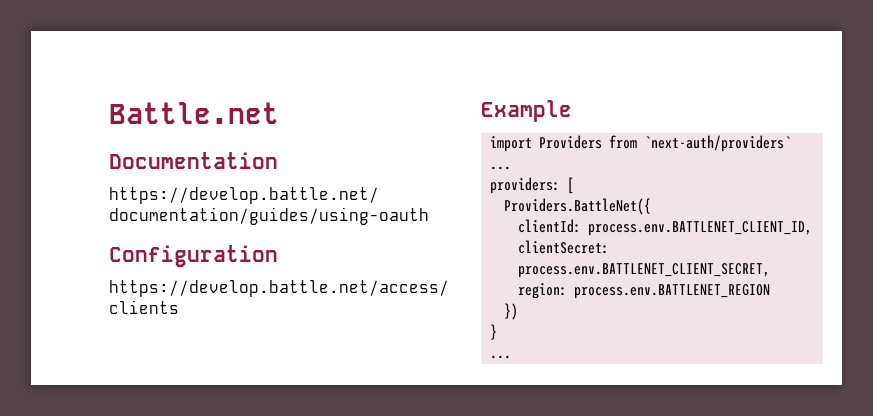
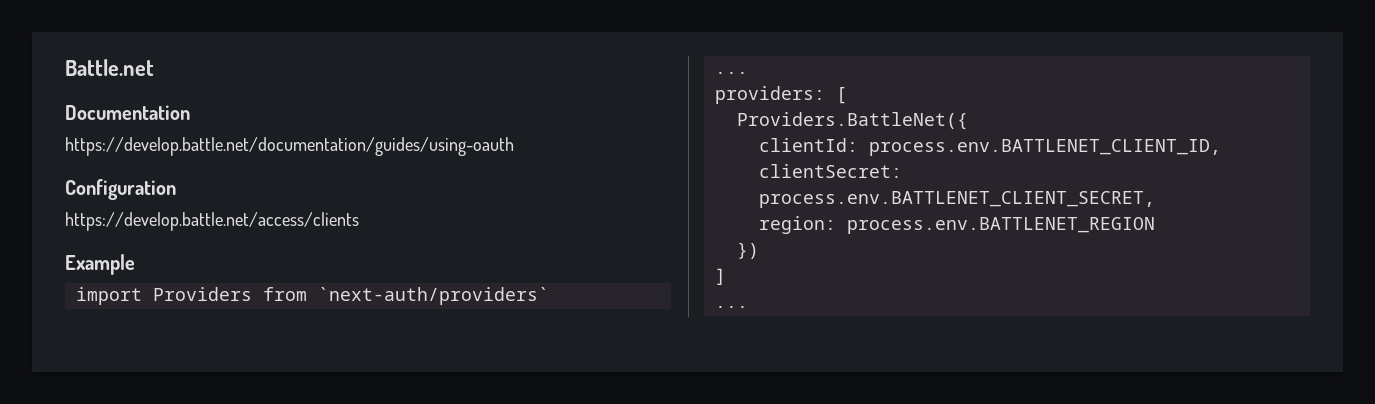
- }
+ ]

